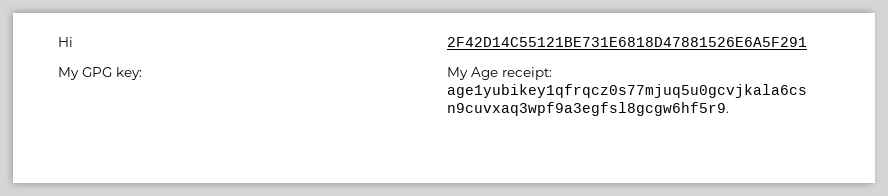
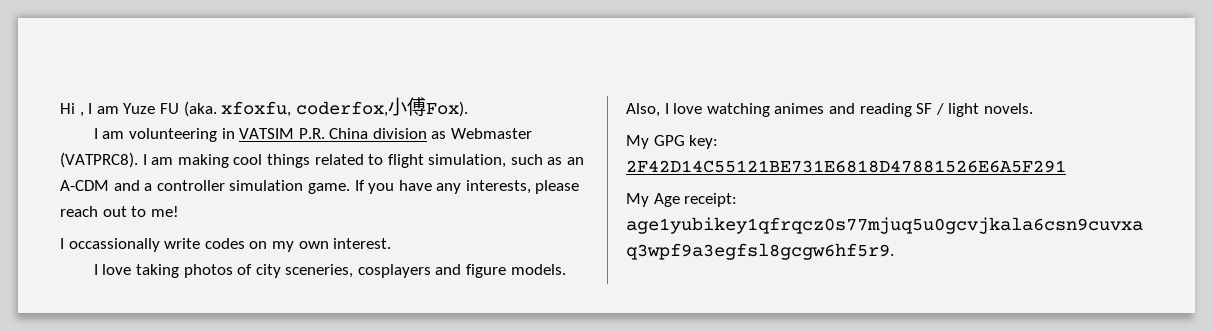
- Hi
+ Hi , I am Yuze FU (aka. xfoxfu, coderfox,小傅Fox).
+ I am volunteering in VATSIM P.R. China division as Webmaster (VATPRC8). I am making cool things related to flight simulation, such as an A-CDM and a controller simulation game. If you have any interests, please reach out to me!
+ I occassionally write codes on my own interest.
+ I love taking photos of city sceneries, cosplayers and figure models. Also, I love watching animes and reading SF / light novels.

